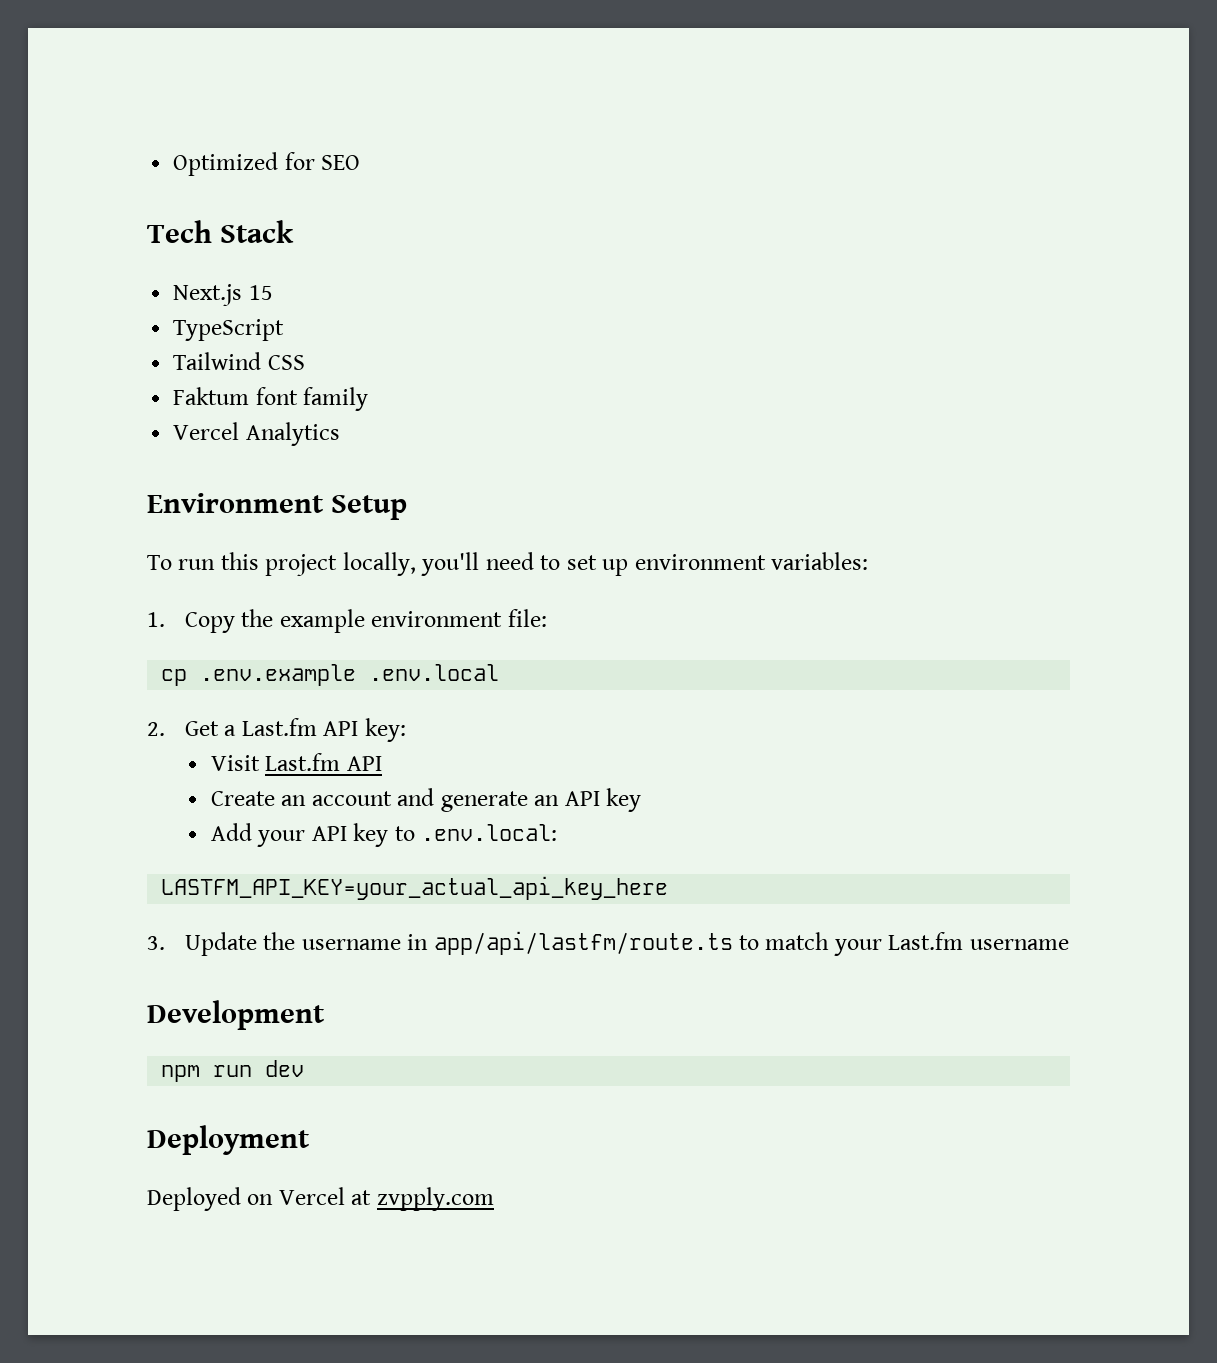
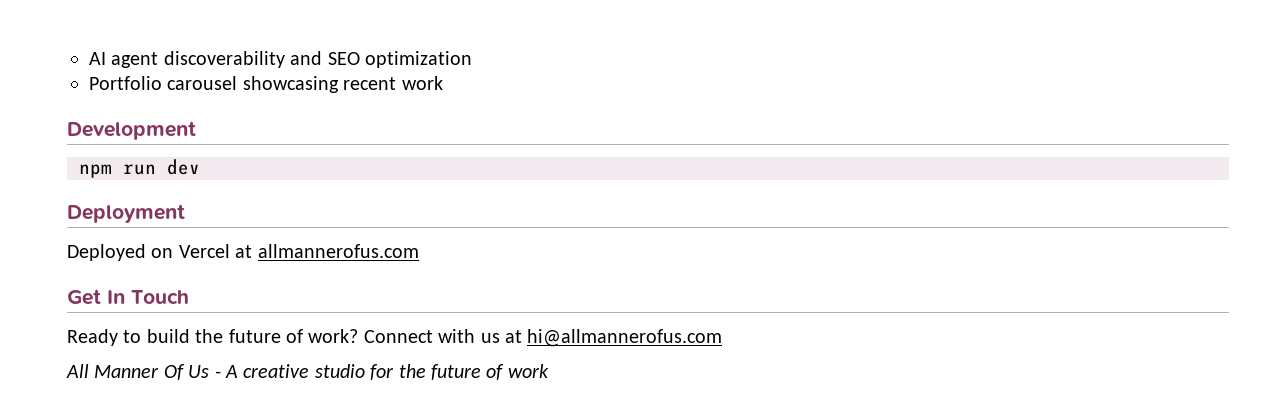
- Optimized for SEO
- Tech Stack
- Next.js 15
- TypeScript
- Tailwind CSS
- Faktum font family
- Vercel Analytics
- Environment Setup
- To run this project locally, you'll need to set up environment variables:
- 1. Copy the example environment file:
- cp .env.example .env.local
- 2. Get a Last.fm API key:
- Visit Last.fm API
- Create an account and generate an API key
- Add your API key to .env.local:
- LASTFM_API_KEY=your_actual_api_key_here
- 3. Update the username in app/api/lastfm/route.ts to match your Last.fm username
+ AI agent discoverability and SEO optimization
+ Portfolio carousel showcasing recent work
- Deployed on Vercel at zvpply.com
+ Deployed on Vercel at allmannerofus.com
+ Get In Touch
+ Ready to build the future of work? Connect with us at hi@allmannerofus.com
+ All Manner Of Us - A creative studio for the future of work

